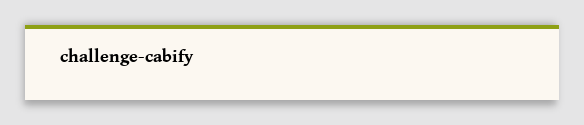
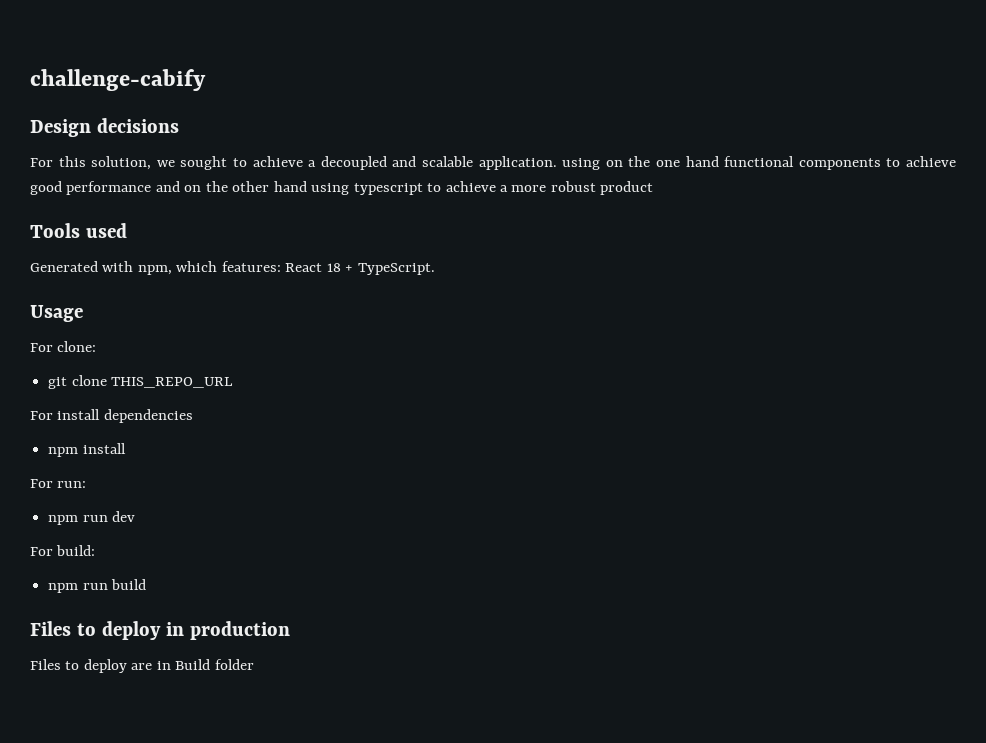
+ Design decisions
+ For this solution, we sought to achieve a decoupled and scalable application. using on the one hand functional components to achieve good performance and on the other hand using typescript to achieve a more robust product
+ Tools used
+ Generated with npm, which features: React 18 + TypeScript.
+ Usage
+ For clone:
+ git clone THIS_REPO_URL
+ For install dependencies
+ npm install
+ For run:
+ npm run dev
+ For build:
+ npm run build
+ Files to deploy in production
+ Files to deploy are in Build folder

